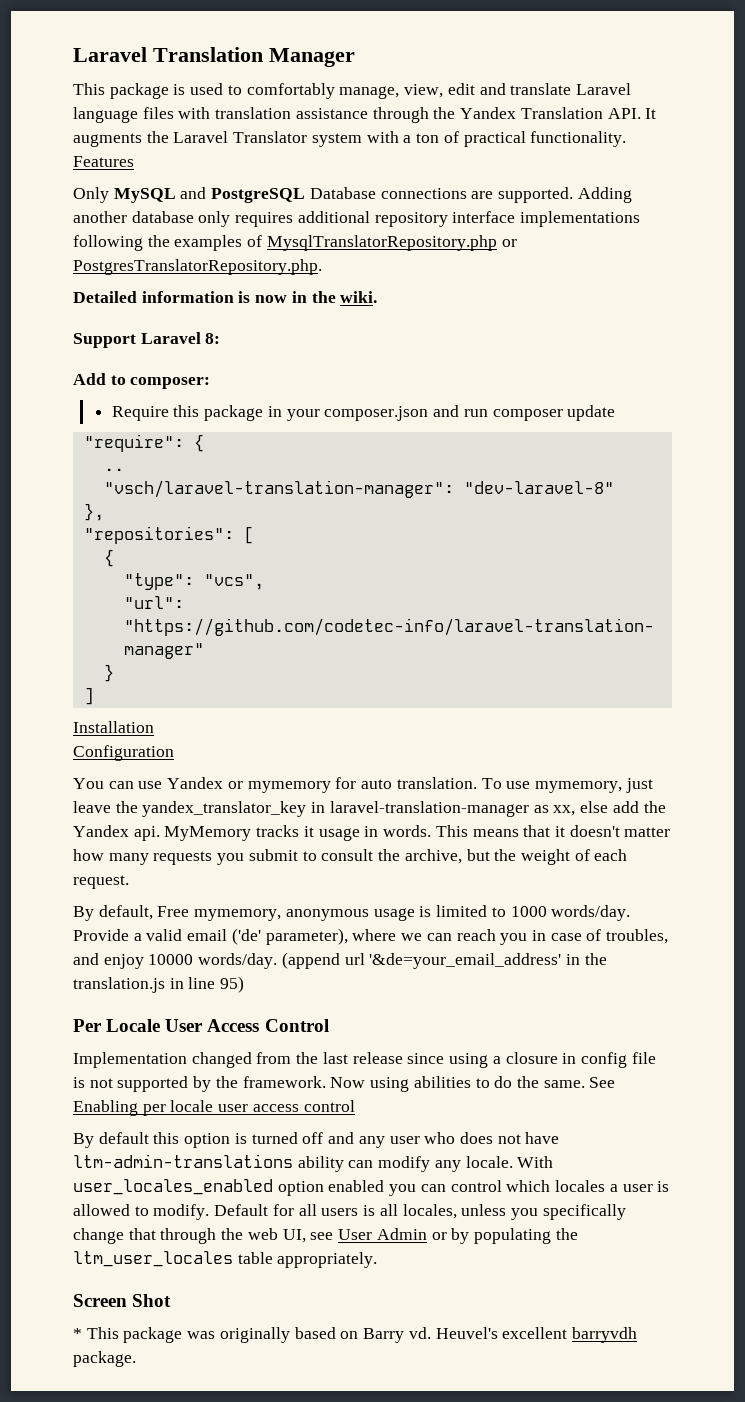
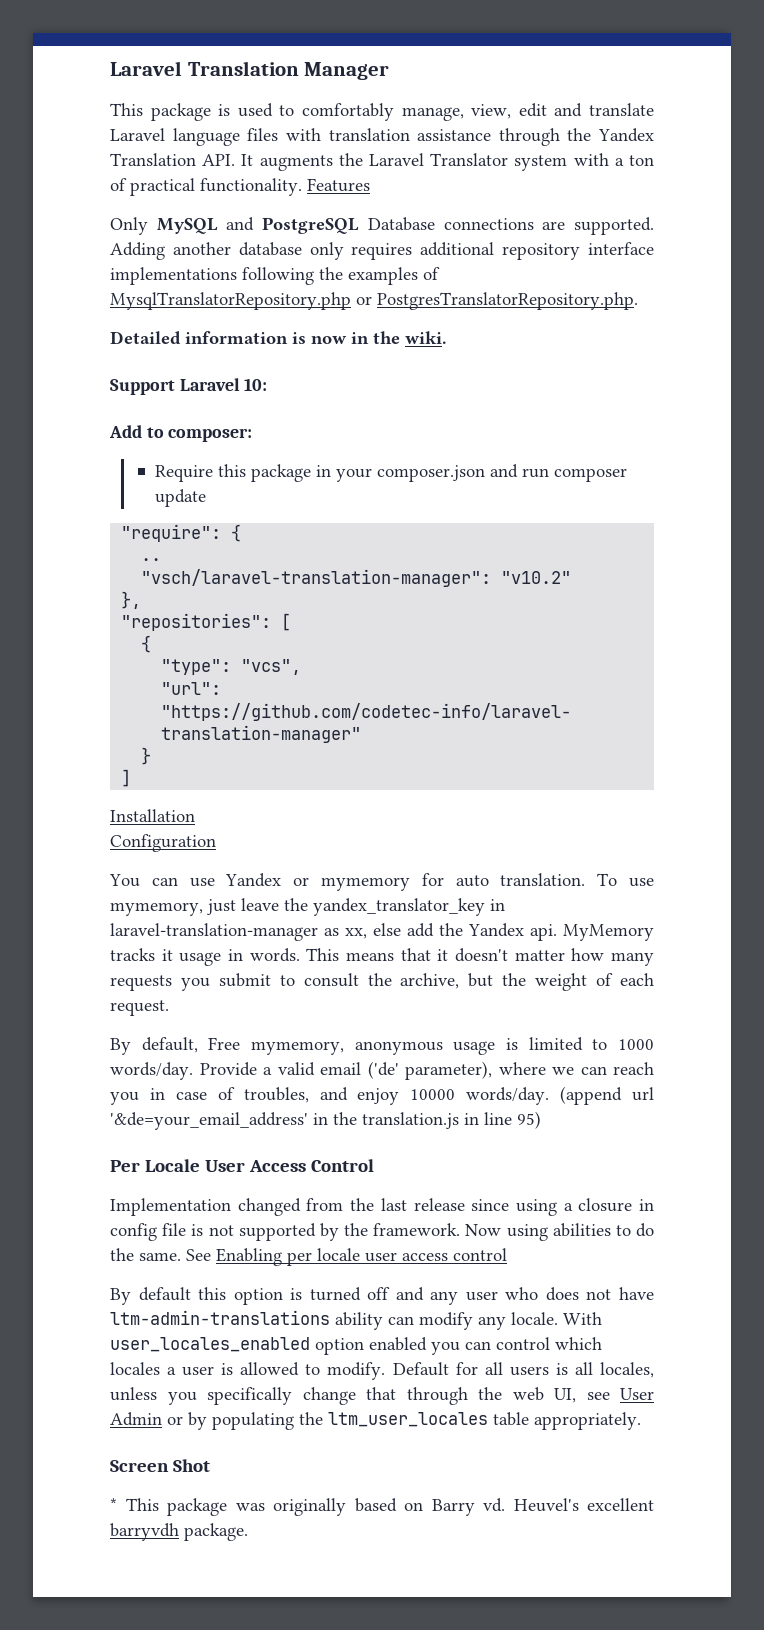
- Support Laravel 8:
+ Support Laravel 10:
- "vsch/laravel-translation-manager": "dev-laravel-8"
+ "vsch/laravel-translation-manager": "v10.2"

